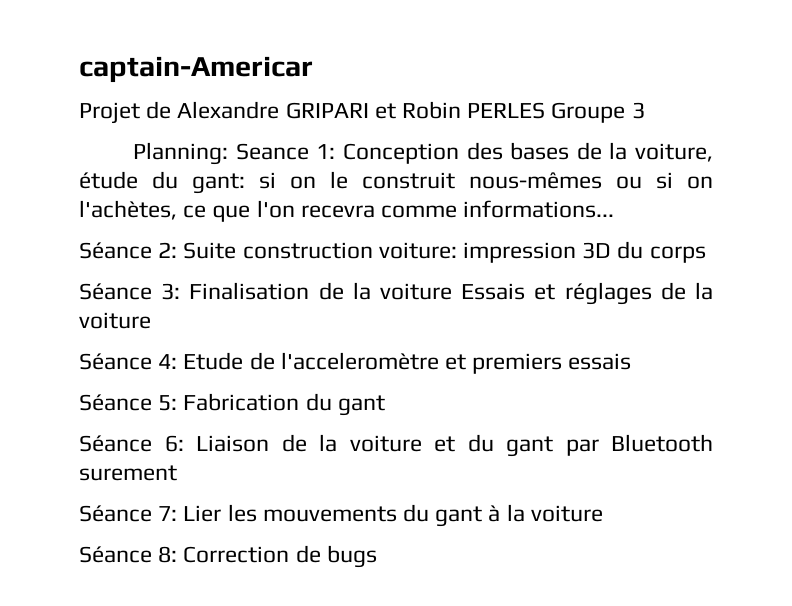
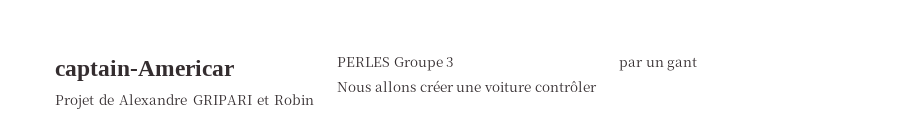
- Planning: Seance 1: Conception des bases de la voiture, étude du gant: si on le construit nous-mêmes ou si on l'achètes, ce que l'on recevra comme informations...
- Séance 2: Suite construction voiture: impression 3D du corps
- Séance 3: Finalisation de la voiture Essais et réglages de la voiture
- Séance 4: Etude de l'acceleromètre et premiers essais
- Séance 5: Fabrication du gant
- Séance 6: Liaison de la voiture et du gant par Bluetooth surement
- Séance 7: Lier les mouvements du gant à la voiture
- Séance 8: Correction de bugs
+ Nous allons créer une voiture contrôler par un gant

